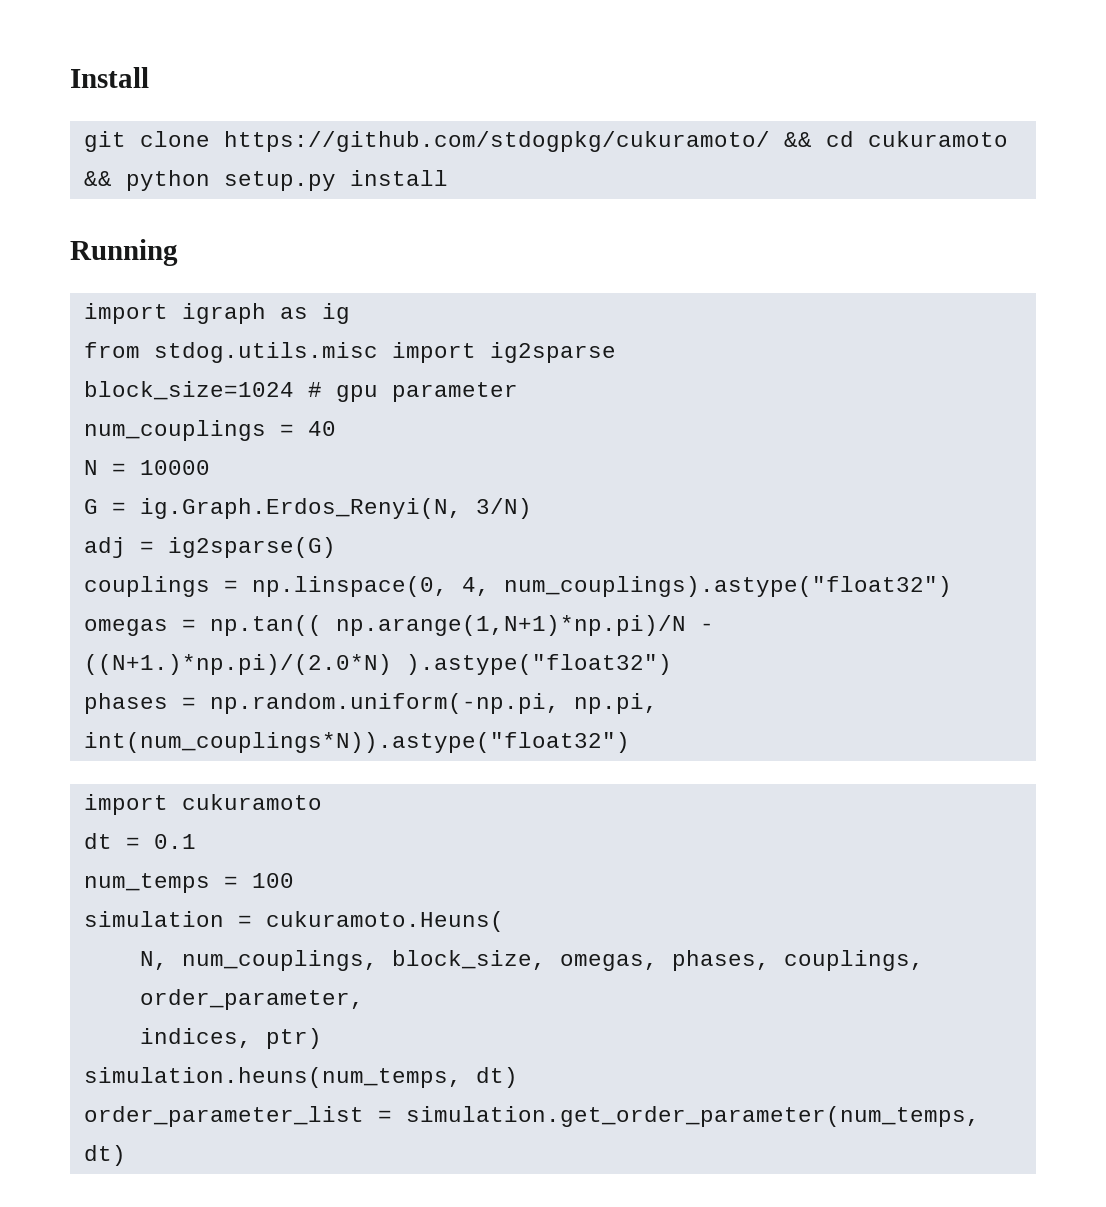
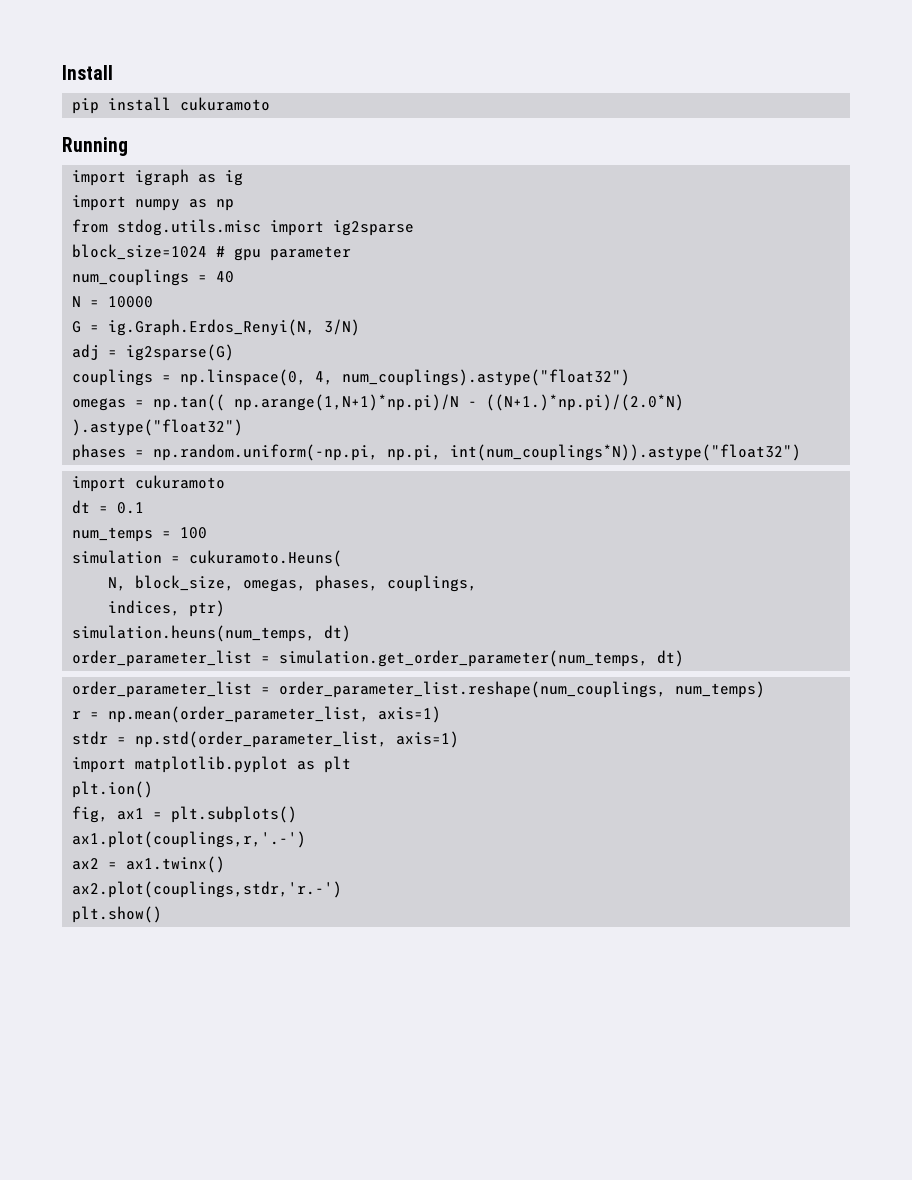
- git clone https://github.com/stdogpkg/cukuramoto/ && cd cukuramoto && python setup.py install
+ pip install cukuramoto
+ import numpy as np
- N, num_couplings, block_size, omegas, phases, couplings, order_parameter,
+ N, block_size, omegas, phases, couplings,
+ order_parameter_list = order_parameter_list.reshape(num_couplings, num_temps)
+ r = np.mean(order_parameter_list, axis=1)
+ stdr = np.std(order_parameter_list, axis=1)
+ import matplotlib.pyplot as plt
+ plt.ion()
+ fig, ax1 = plt.subplots()
+ ax1.plot(couplings,r,'.-')
+ ax2 = ax1.twinx()
+ ax2.plot(couplings,stdr,'r.-')
+ plt.show()

